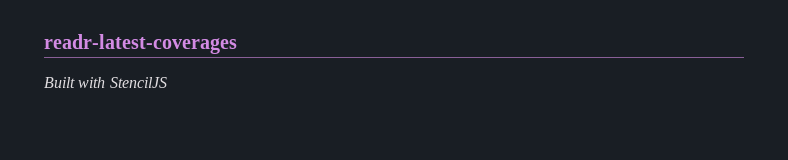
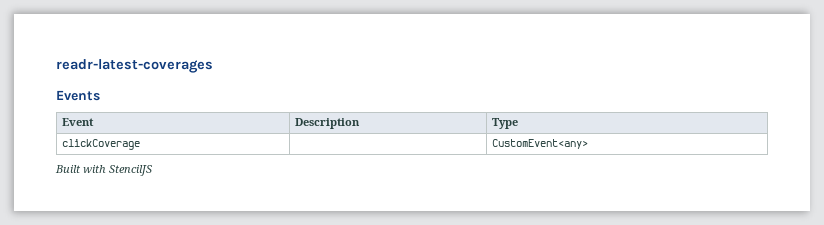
+ Events
+ Event | Description | Type
+ clickCoverage | | CustomEvent<any>

